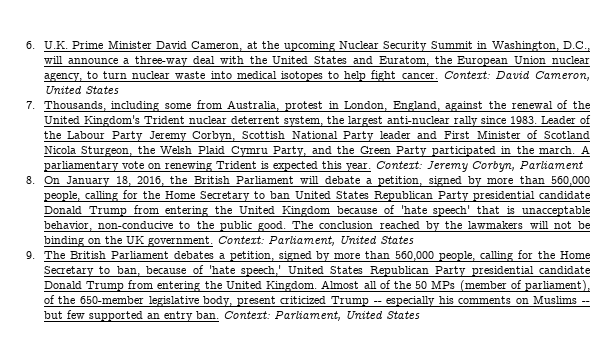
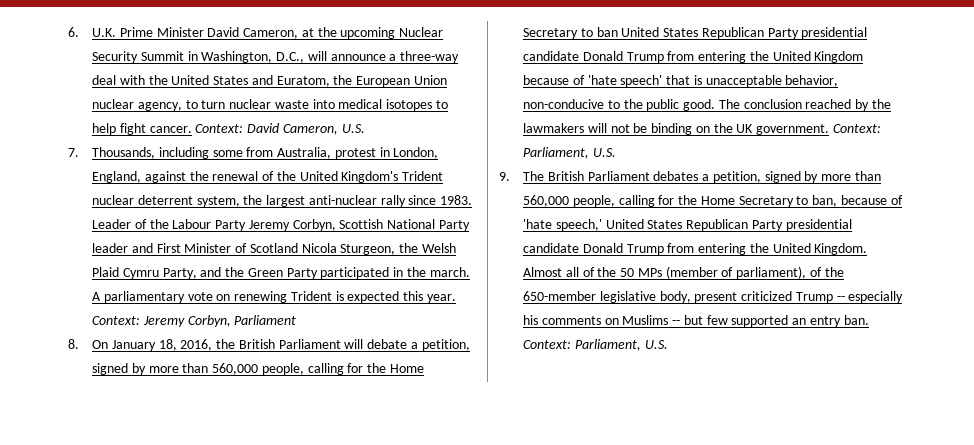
- Context: David Cameron, United States
+ Context: David Cameron, U.S.
- The conclusion reached by the lawmakers will not be binding on the UK government. Context: Parliament, United States
+ The conclusion reached by the lawmakers will not be binding on the UK government. Context: Parliament, U.S.
- Almost all of the 50 MPs (member of parliament), of the 650-member legislative body, present criticized Trump -- especially his comments on Muslims -- but few supported an entry ban. Context: Parliament, United States
+ Almost all of the 50 MPs (member of parliament), of the 650-member legislative body, present criticized Trump -- especially his comments on Muslims -- but few supported an entry ban. Context: Parliament, U.S.

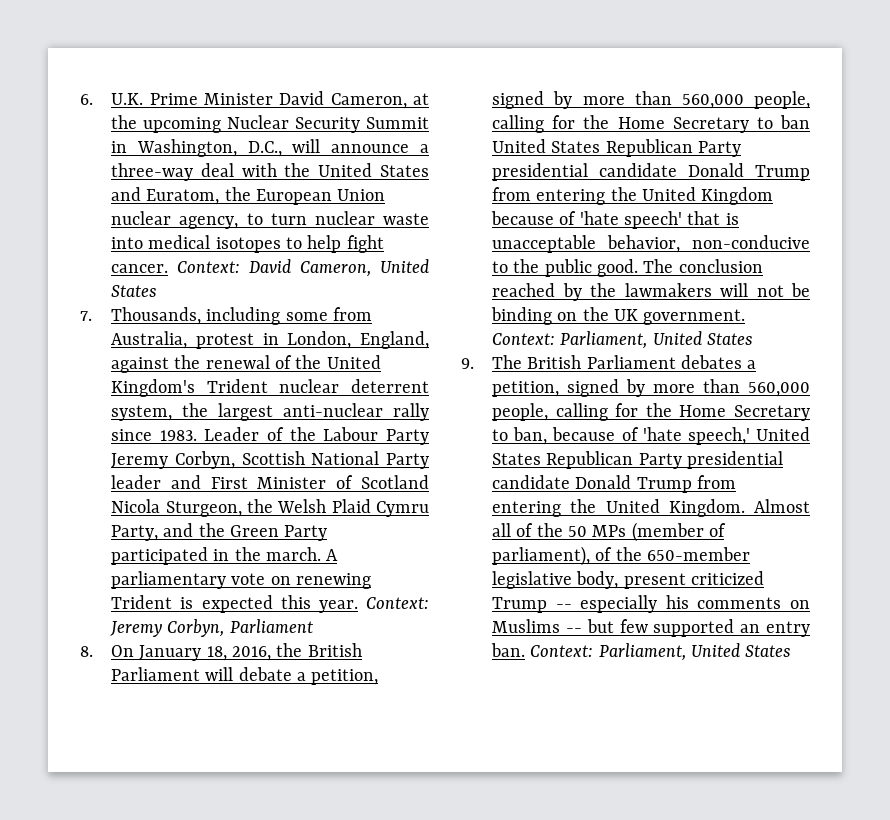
- Context: David Cameron, U.S.
+ Context: David Cameron, United States
- The conclusion reached by the lawmakers will not be binding on the UK government. Context: Parliament, U.S.
+ The conclusion reached by the lawmakers will not be binding on the UK government. Context: Parliament, United States
- Almost all of the 50 MPs (member of parliament), of the 650-member legislative body, present criticized Trump -- especially his comments on Muslims -- but few supported an entry ban. Context: Parliament, U.S.
+ Almost all of the 50 MPs (member of parliament), of the 650-member legislative body, present criticized Trump -- especially his comments on Muslims -- but few supported an entry ban. Context: Parliament, United States

